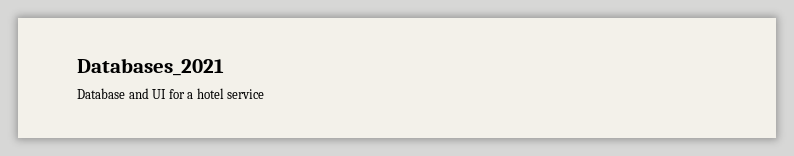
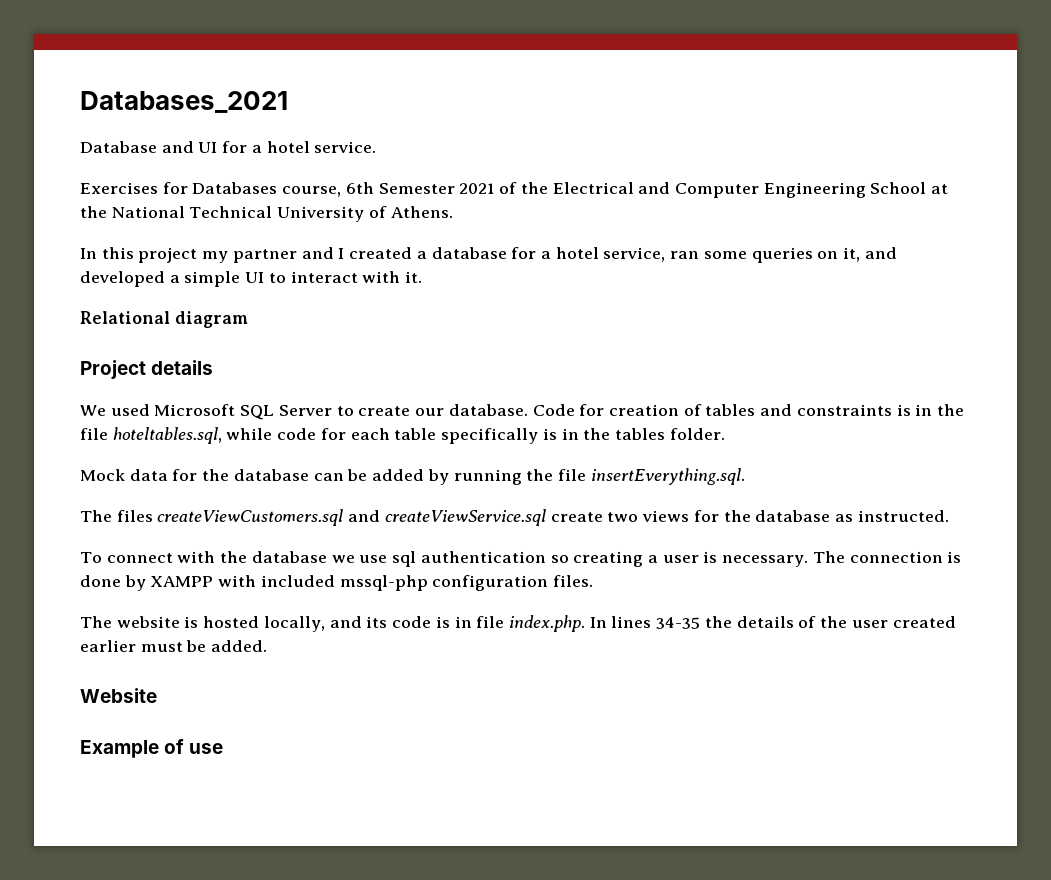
- Database and UI for a hotel service
+ Database and UI for a hotel service.
+ Exercises for Databases course, 6th Semester 2021 of the Electrical and Computer Engineering School at the National Technical University of Athens.
+ In this project my partner and I created a database for a hotel service, ran some queries on it, and developed a simple UI to interact with it.
+ Relational diagram
+ Project details
+ We used Microsoft SQL Server to create our database. Code for creation of tables and constraints is in the file hoteltables.sql, while code for each table specifically is in the tables folder.
+ Mock data for the database can be added by running the file insertEverything.sql.
+ The files createViewCustomers.sql and createViewService.sql create two views for the database as instructed.
+ To connect with the database we use sql authentication so creating a user is necessary. The connection is done by XAMPP with included mssql-php configuration files.
+ The website is hosted locally, and its code is in file index.php. In lines 34-35 the details of the user created earlier must be added.
+ Website
+ Example of use

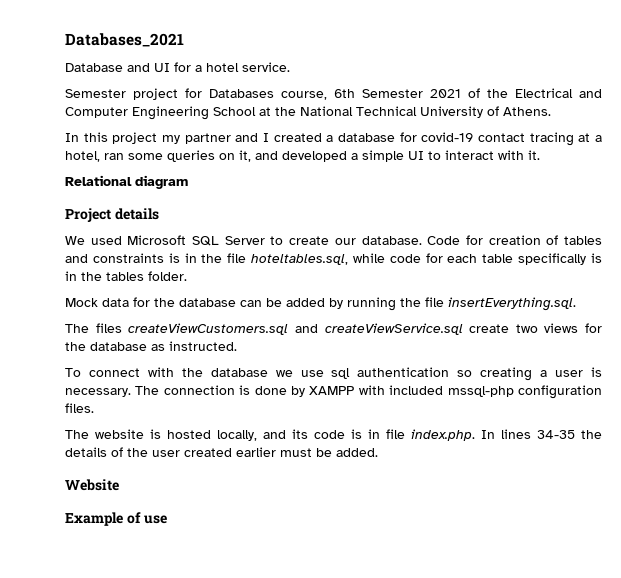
- Exercises for Databases course, 6th Semester 2021 of the Electrical and Computer Engineering School at the National Technical University of Athens.
+ Semester project for Databases course, 6th Semester 2021 of the Electrical and Computer Engineering School at the National Technical University of Athens.
- In this project my partner and I created a database for a hotel service, ran some queries on it, and developed a simple UI to interact with it.
+ In this project my partner and I created a database for covid-19 contact tracing at a hotel, ran some queries on it, and developed a simple UI to interact with it.

